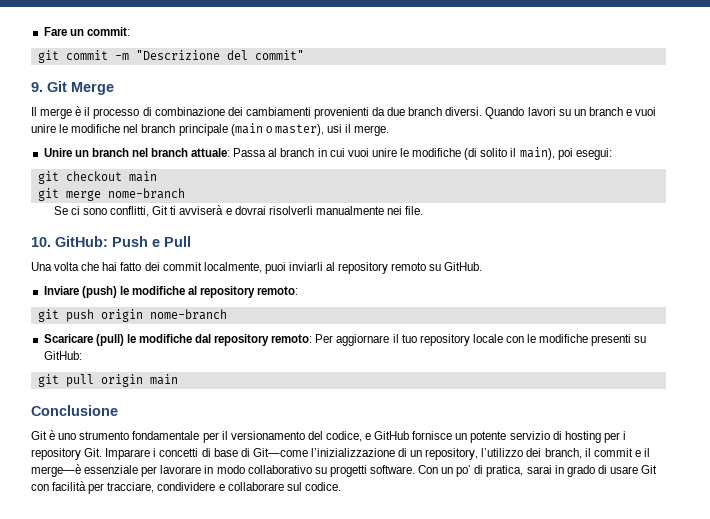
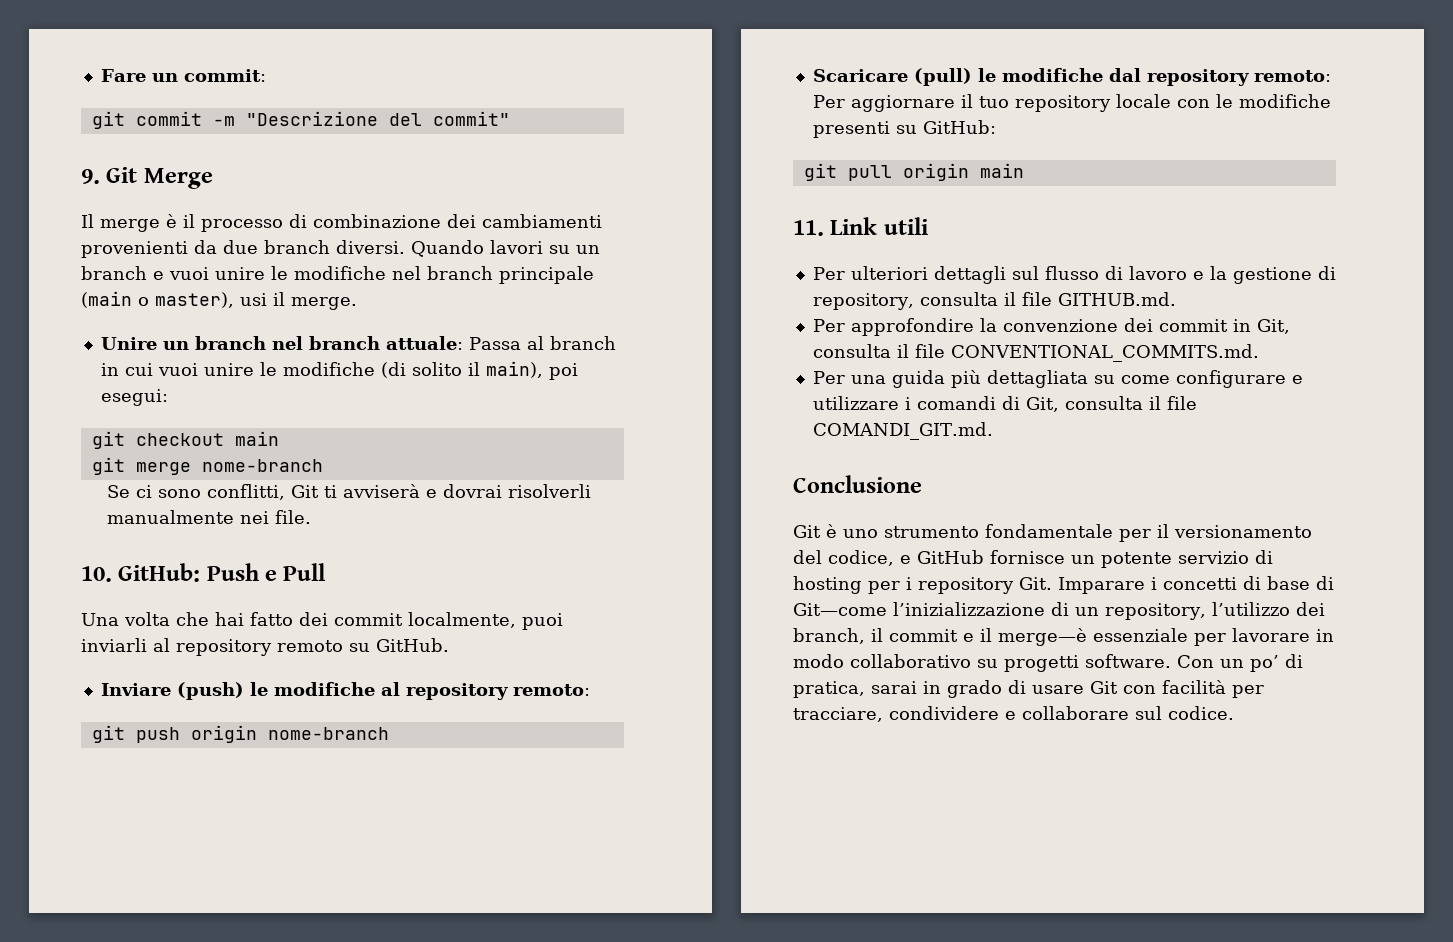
+ 11. Link utili
+ Per ulteriori dettagli sul flusso di lavoro e la gestione di repository, consulta il file GITHUB.md.
+ Per approfondire la convenzione dei commit in Git, consulta il file CONVENTIONAL_COMMITS.md.
+ Per una guida più dettagliata su come configurare e utilizzare i comandi di Git, consulta il file COMANDI_GIT.md.

